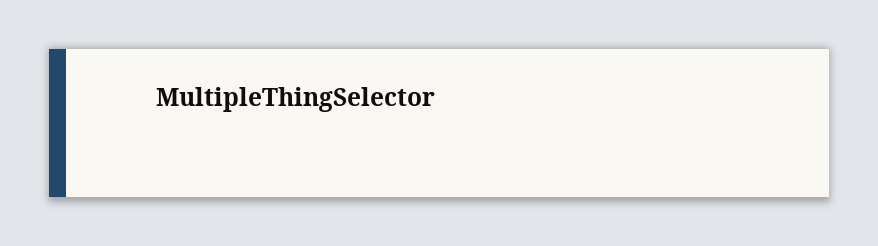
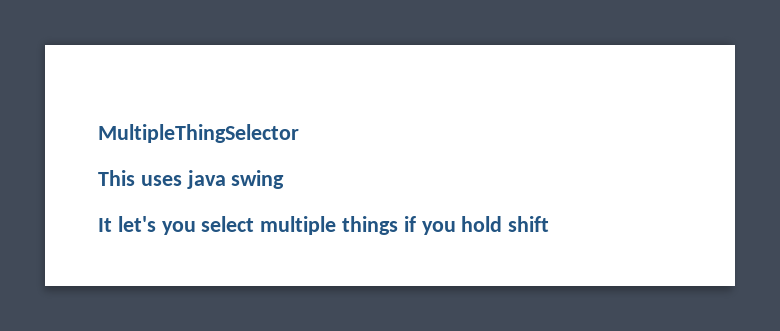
+ This uses java swing
+ It let's you select multiple things if you hold shift

